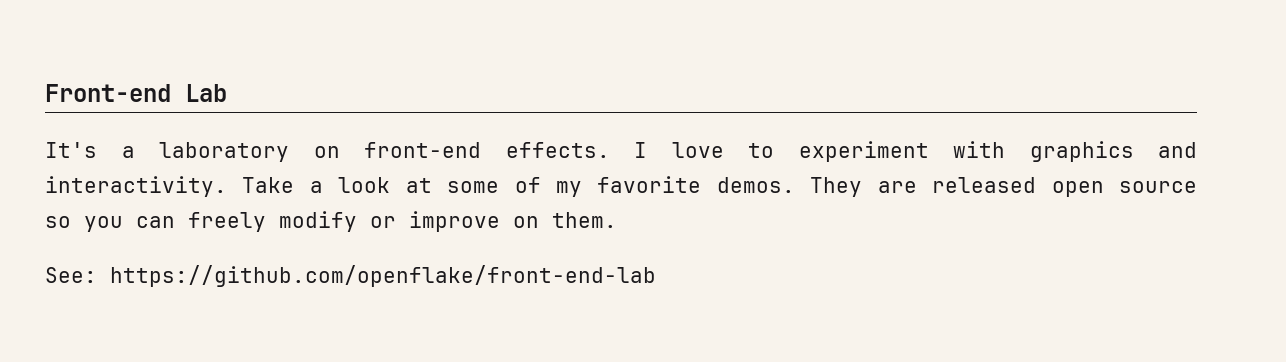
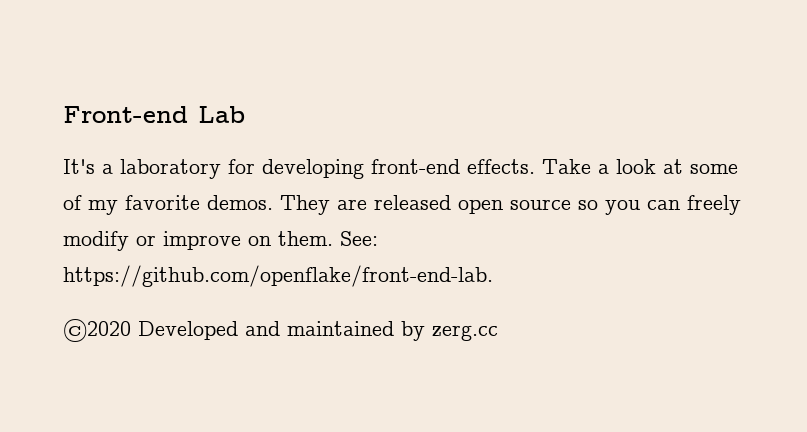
- It's a laboratory on front-end effects. I love to experiment with graphics and interactivity.
+ It's a laboratory for developing front-end effects.
- They are released open source so you can freely modify or improve on them.
- See: https://github.com/openflake/front-end-lab
+ They are released open source so you can freely modify or improve on them. See: https://github.com/openflake/front-end-lab.
+ ©2020 Developed and maintained by zerg.cc

